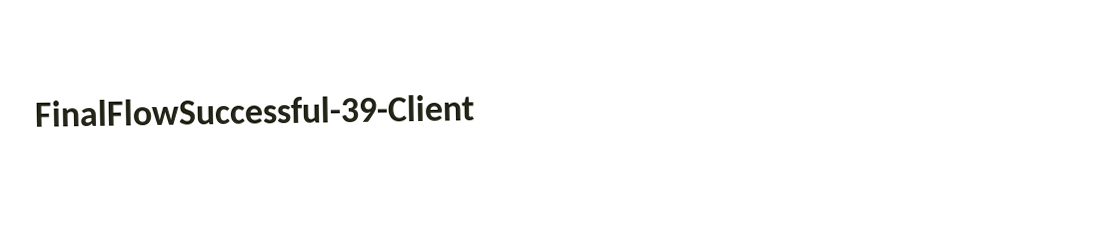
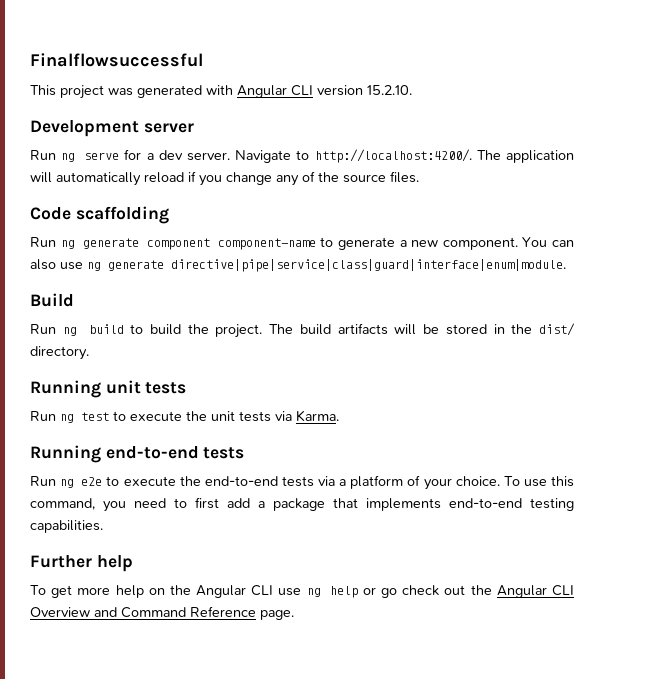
- FinalFlowSuccessful-39-Client
+ Finalflowsuccessful
+ This project was generated with Angular CLI version 15.2.10.
+ Development server
+ Run ng serve for a dev server. Navigate to http://localhost:4200/. The application will automatically reload if you change any of the source files.
+ Code scaffolding
+ Run ng generate component component-name to generate a new component. You can also use ng generate directive|pipe|service|class|guard|interface|enum|module.
+ Build
+ Run ng build to build the project. The build artifacts will be stored in the dist/ directory.
+ Running unit tests
+ Run ng test to execute the unit tests via Karma.
+ Running end-to-end tests
+ Run ng e2e to execute the end-to-end tests via a platform of your choice. To use this command, you need to first add a package that implements end-to-end testing capabilities.
+ Further help
+ To get more help on the Angular CLI use ng help or go check out the Angular CLI Overview and Command Reference page.

